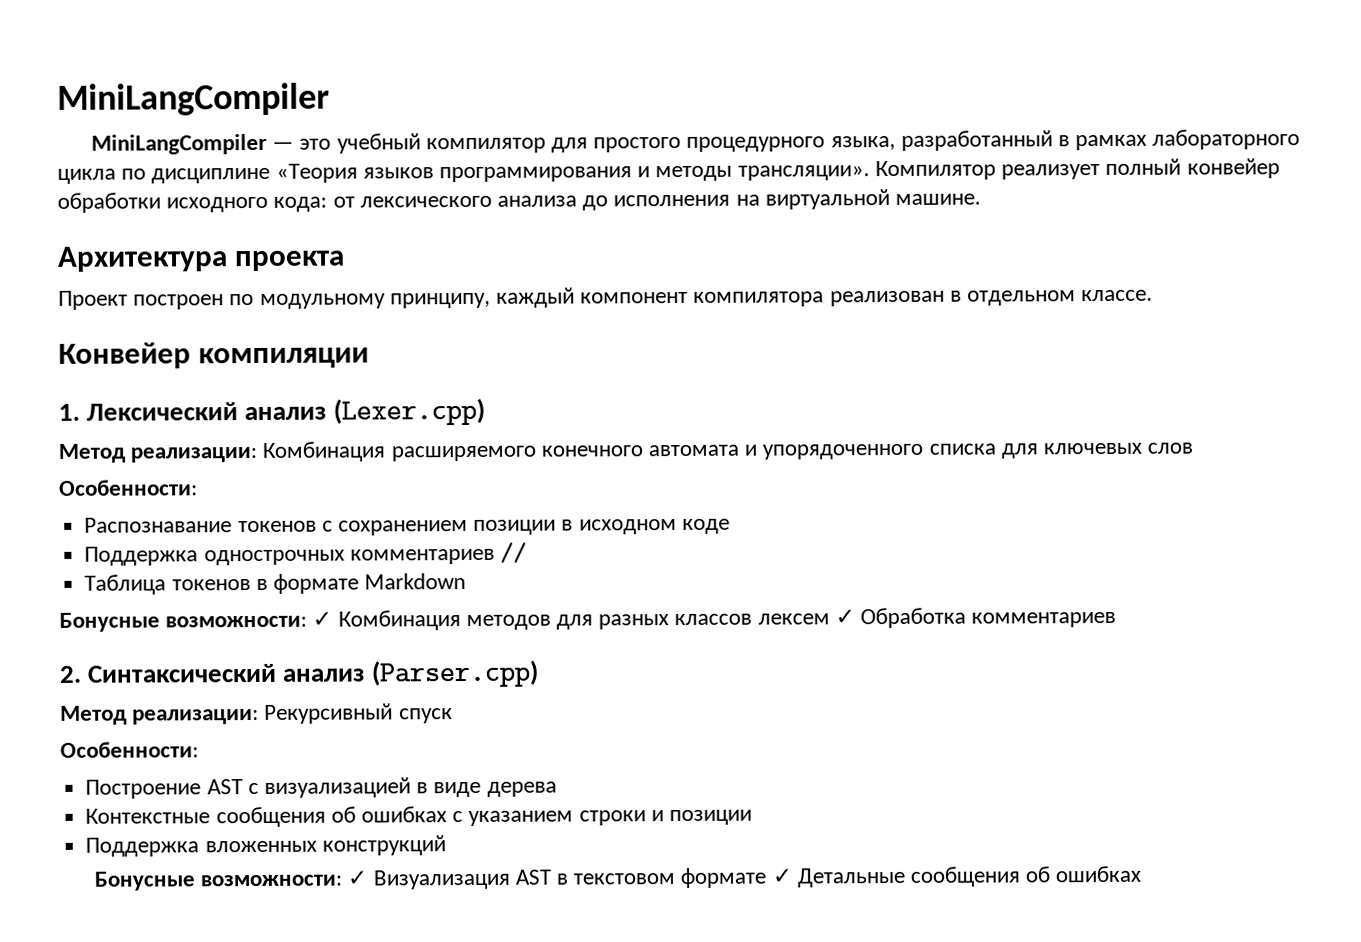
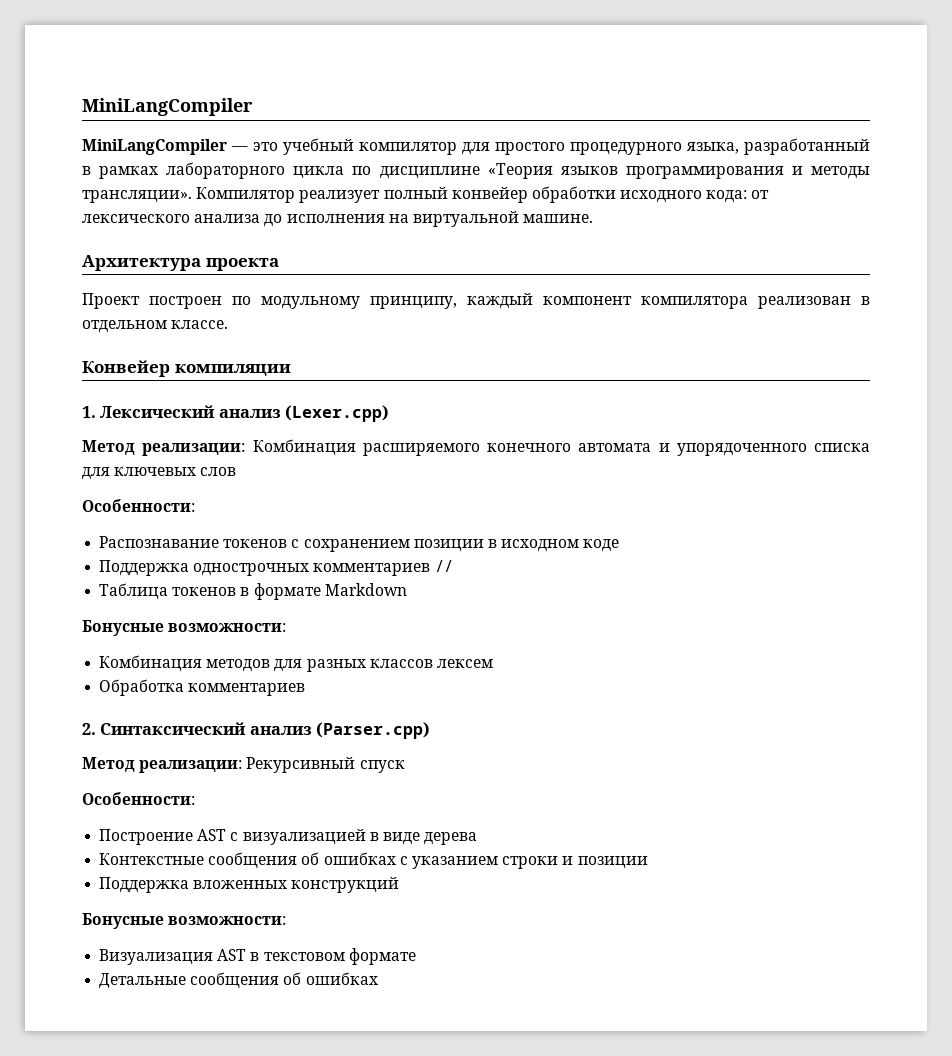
  Таблица токенов в формате Markdown
- Бонусные возможности: ✓ Комбинация методов для разных классов лексем ✓ Обработка комментариев
+ Бонусные возможности:
+ Комбинация методов для разных классов лексем
+ Обработка комментариев
  Поддержка вложенных конструкций
- Бонусные возможности: ✓ Визуализация AST в текстовом формате ✓ Детальные сообщения об ошибках
+ Бонусные возможности:
+ Визуализация AST в текстовом формате
+ Детальные сообщения об ошибках

